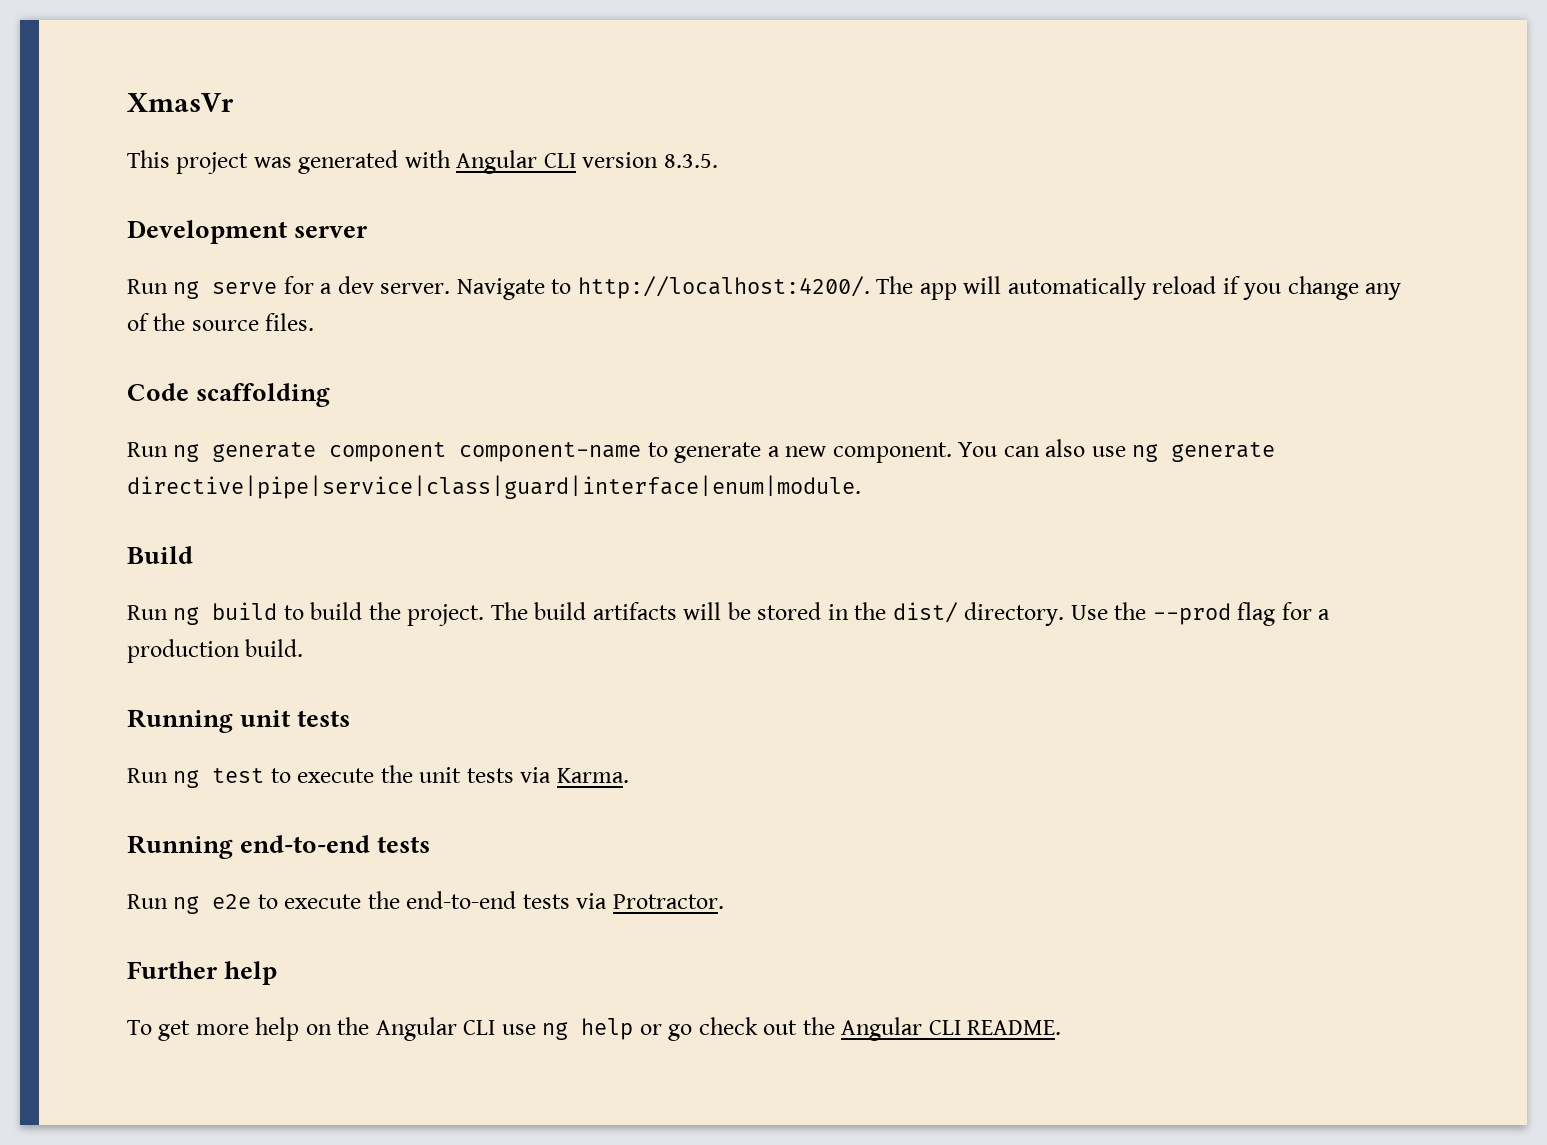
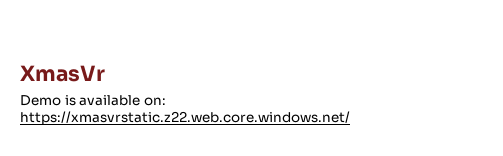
- This project was generated with Angular CLI version 8.3.5.
- Development server
- Run ng serve for a dev server. Navigate to http://localhost:4200/. The app will automatically reload if you change any of the source files.
- Code scaffolding
- Run ng generate component component-name to generate a new component. You can also use ng generate directive|pipe|service|class|guard|interface|enum|module.
- Build
- Run ng build to build the project. The build artifacts will be stored in the dist/ directory. Use the --prod flag for a production build.
- Running unit tests
- Run ng test to execute the unit tests via Karma.
- Running end-to-end tests
- Run ng e2e to execute the end-to-end tests via Protractor.
- Further help
- To get more help on the Angular CLI use ng help or go check out the Angular CLI README.
+ Demo is available on: https://xmasvrstatic.z22.web.core.windows.net/

